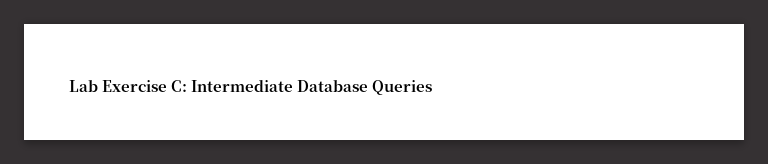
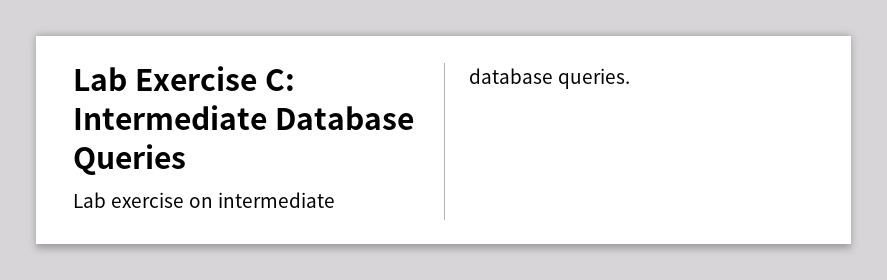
+ Lab exercise on intermediate database queries.

